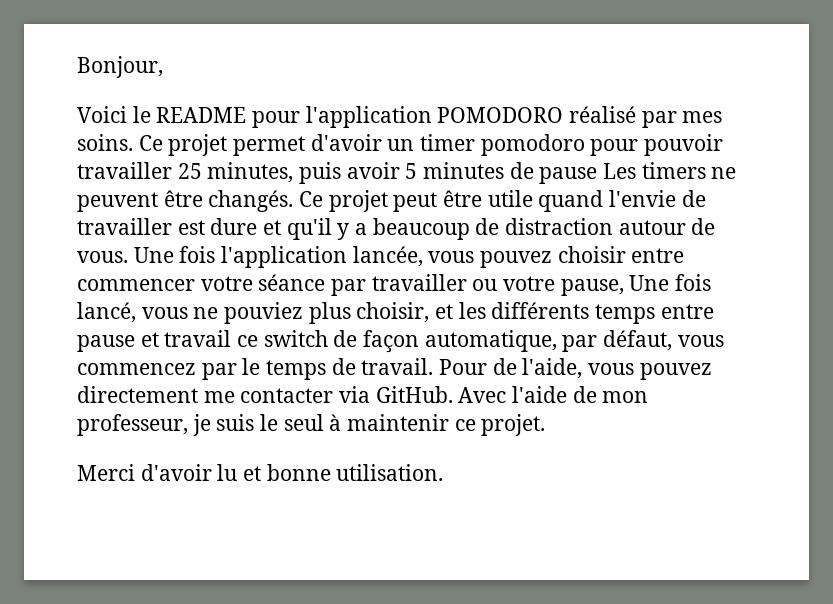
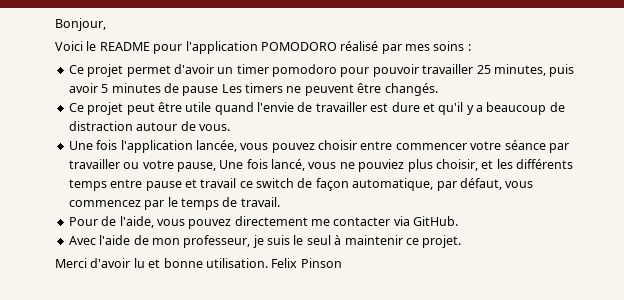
- Voici le README pour l'application POMODORO réalisé par mes soins. Ce projet permet d'avoir un timer pomodoro pour pouvoir travailler 25 minutes, puis avoir 5 minutes de pause Les timers ne peuvent être changés. Ce projet peut être utile quand l'envie de travailler est dure et qu'il y a beaucoup de distraction autour de vous. Une fois l'application lancée, vous pouvez choisir entre commencer votre séance par travailler ou votre pause, Une fois lancé, vous ne pouviez plus choisir, et les différents temps entre pause et travail ce switch de façon automatique, par défaut, vous commencez par le temps de travail. Pour de l'aide, vous pouvez directement me contacter via GitHub. Avec l'aide de mon professeur, je suis le seul à maintenir ce projet.
+ Voici le README pour l'application POMODORO réalisé par mes soins :
+ Ce projet permet d'avoir un timer pomodoro pour pouvoir travailler 25 minutes, puis avoir 5 minutes de pause Les timers ne peuvent être changés.
+ Ce projet peut être utile quand l'envie de travailler est dure et qu'il y a beaucoup de distraction autour de vous.
+ Une fois l'application lancée, vous pouvez choisir entre commencer votre séance par travailler ou votre pause, Une fois lancé, vous ne pouviez plus choisir, et les différents temps entre pause et travail ce switch de façon automatique, par défaut, vous commencez par le temps de travail.
+ Pour de l'aide, vous pouvez directement me contacter via GitHub.
+ Avec l'aide de mon professeur, je suis le seul à maintenir ce projet.
+ Felix Pinson

